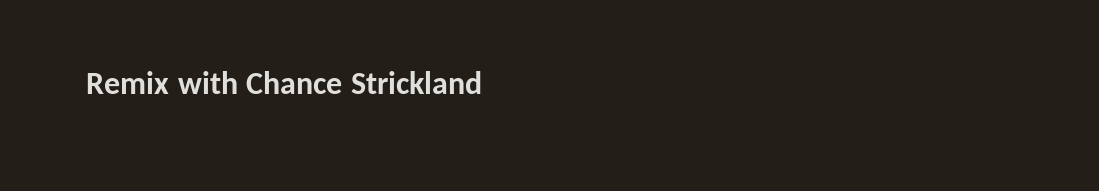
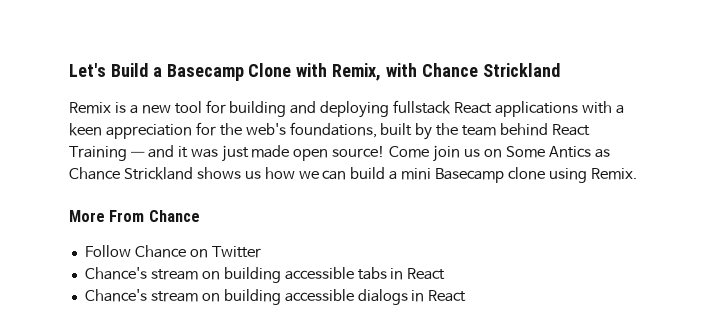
- Remix with Chance Strickland
+ Let's Build a Basecamp Clone with Remix, with Chance Strickland
+ Remix is a new tool for building and deploying fullstack React applications with a keen appreciation for the web's foundations, built by the team behind React Training — and it was just made open source! Come join us on Some Antics as Chance Strickland shows us how we can build a mini Basecamp clone using Remix.
+ More From Chance
+ Follow Chance on Twitter
+ Chance's stream on building accessible tabs in React
+ Chance's stream on building accessible dialogs in React

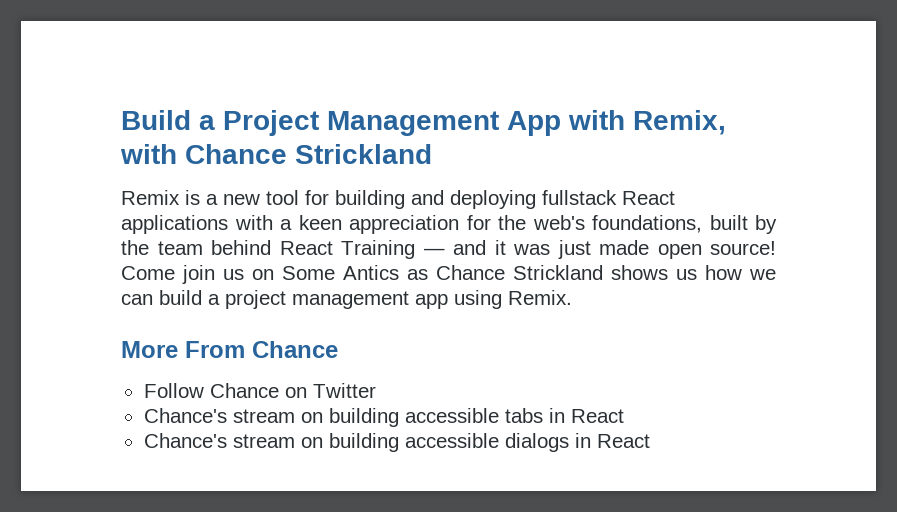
- Let's Build a Basecamp Clone with Remix, with Chance Strickland
+ Build a Project Management App with Remix, with Chance Strickland
- Come join us on Some Antics as Chance Strickland shows us how we can build a mini Basecamp clone using Remix.
+ Come join us on Some Antics as Chance Strickland shows us how we can build a project management app using Remix.

